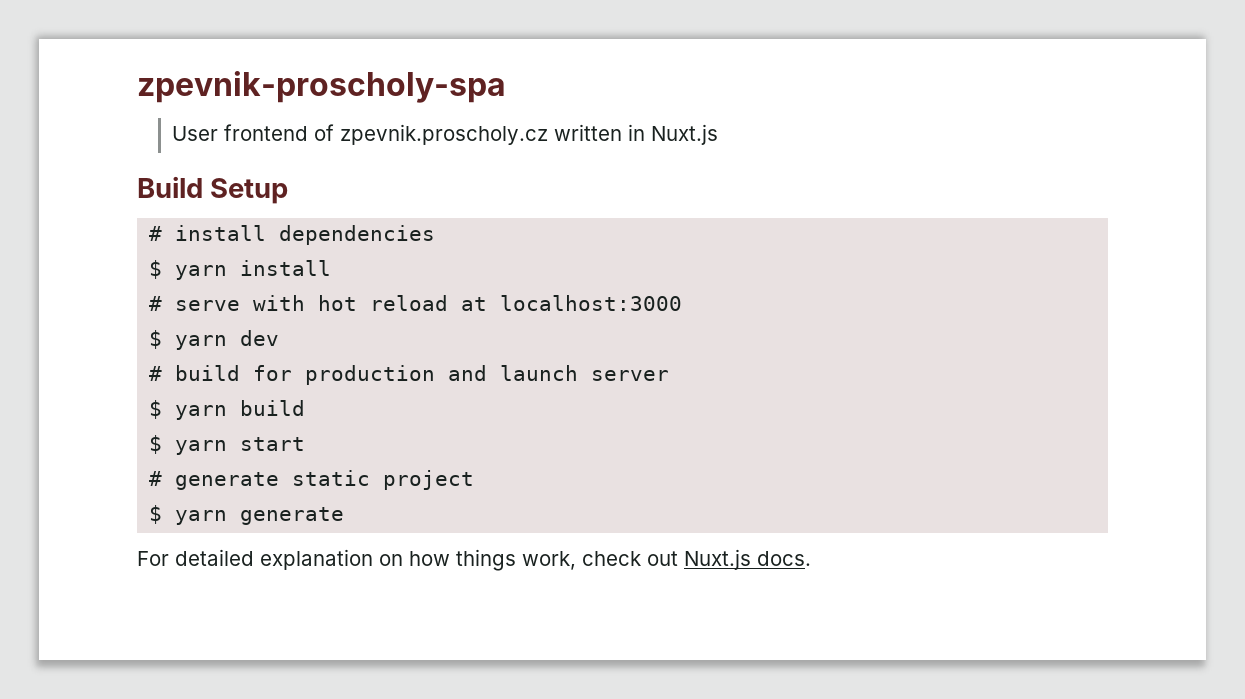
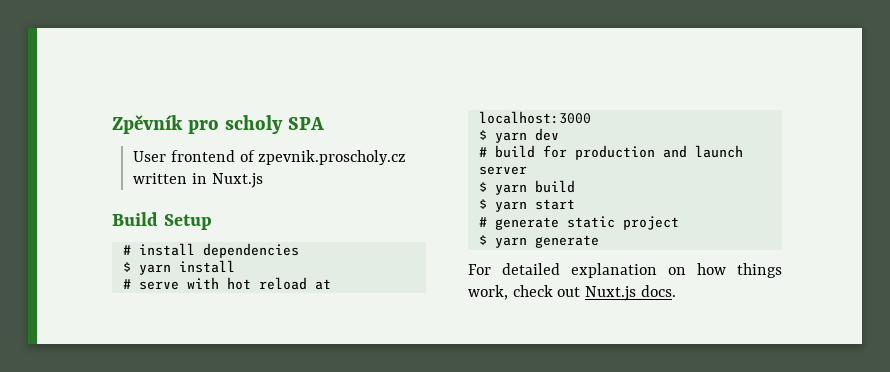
- zpevnik-proscholy-spa
+ Zpěvník pro scholy SPA

